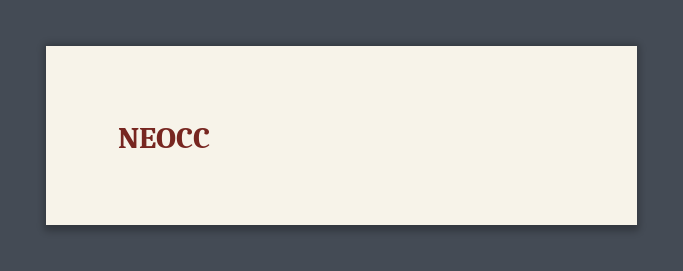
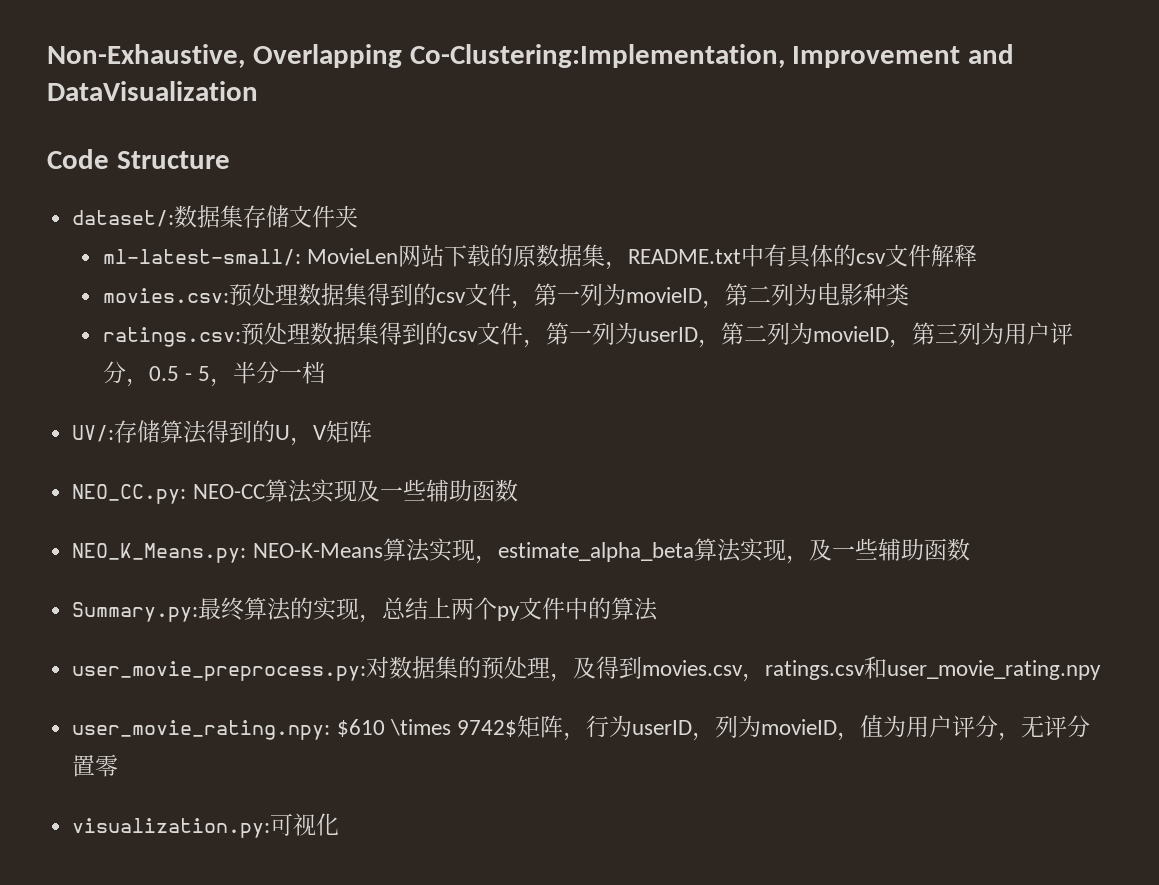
- NEOCC
+ Non-Exhaustive, Overlapping Co-Clustering:Implementation, Improvement and DataVisualization
+ Code Structure
+ dataset/:数据集存储文件夹
+ ml-latest-small/: MovieLen网站下载的原数据集，README.txt中有具体的csv文件解释
+ movies.csv:预处理数据集得到的csv文件，第一列为movieID，第二列为电影种类
+ ratings.csv:预处理数据集得到的csv文件，第一列为userID，第二列为movieID，第三列为用户评分，0.5 - 5，半分一档
+ UV/:存储算法得到的U，V矩阵
+ NEO_CC.py: NEO-CC算法实现及一些辅助函数
+ NEO_K_Means.py: NEO-K-Means算法实现，estimate_alpha_beta算法实现，及一些辅助函数
+ Summary.py:最终算法的实现，总结上两个py文件中的算法
+ user_movie_preprocess.py:对数据集的预处理，及得到movies.csv，ratings.csv和user_movie_rating.npy
+ user_movie_rating.npy: $610 \times 9742$矩阵，行为userID，列为movieID，值为用户评分，无评分置零
+ visualization.py:可视化

